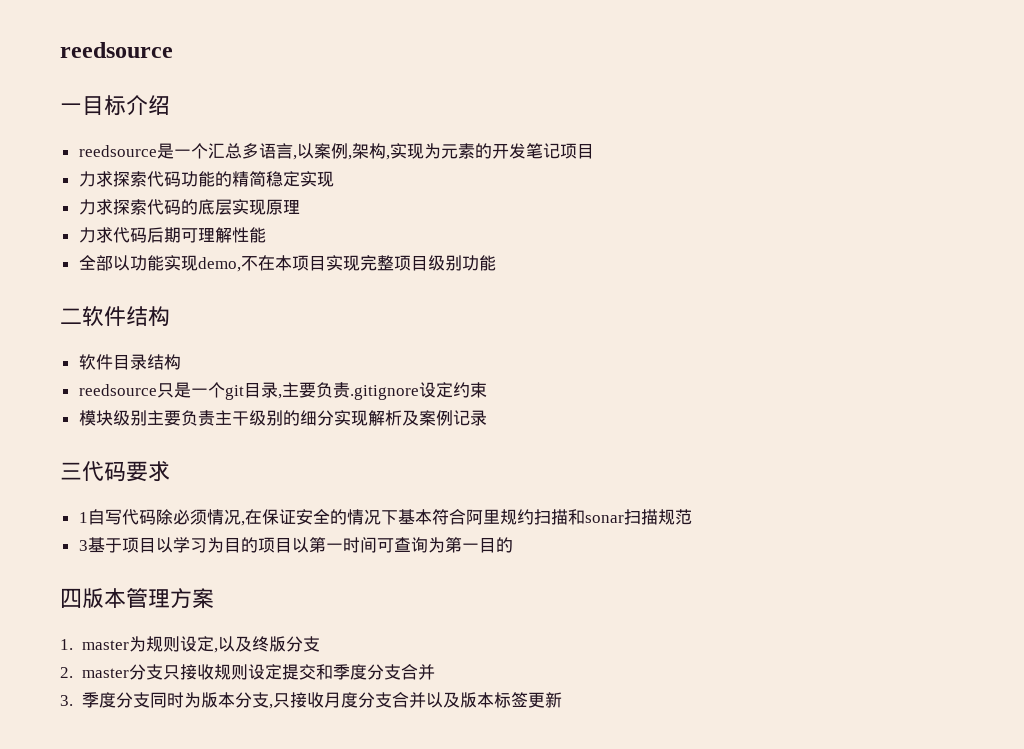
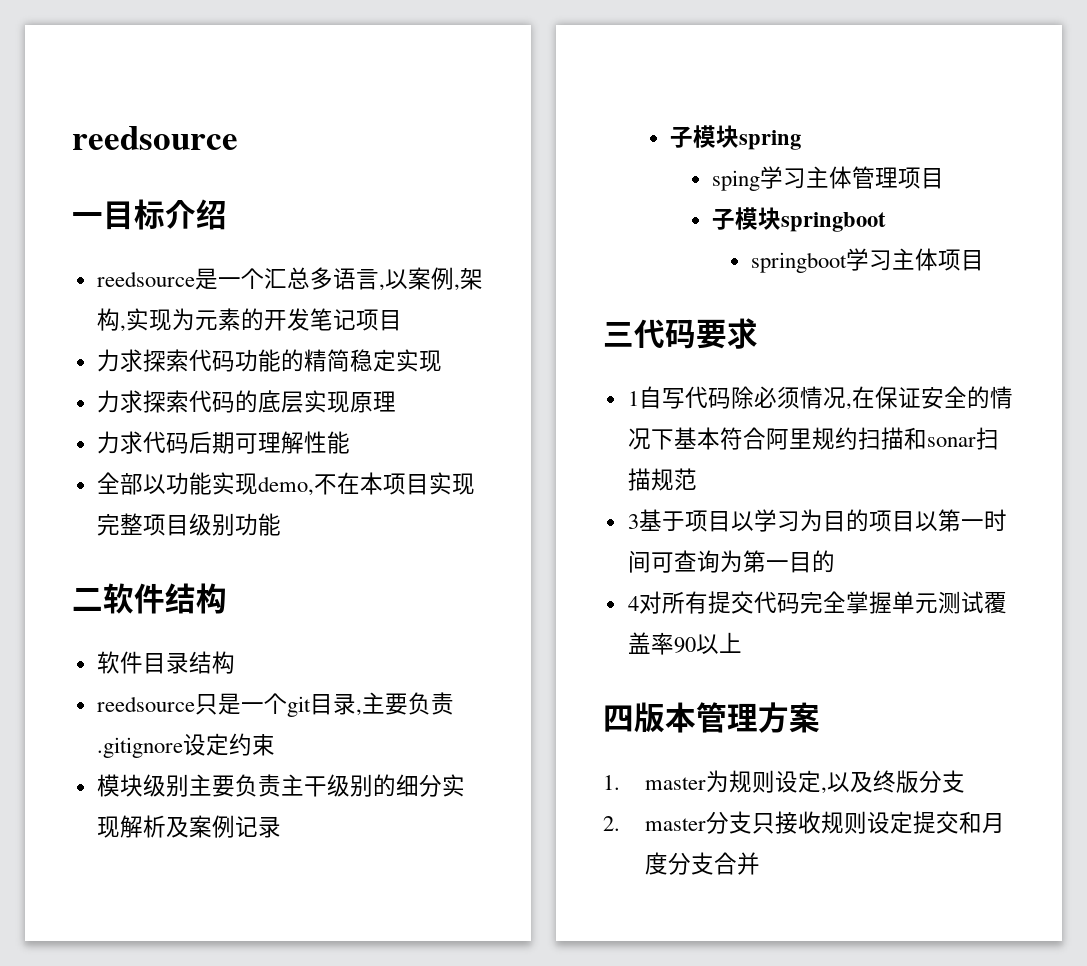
+ 子模块spring
+ sping学习主体管理项目
+ 子模块springboot
+ springboot学习主体项目
+ 4对所有提交代码完全掌握单元测试覆盖率90以上
- 2. master分支只接收规则设定提交和季度分支合并
- 3.季度分支同时为版本分支,只接收月度分支合并以及版本标签更新
+ 2. master分支只接收规则设定提交和月度分支合并

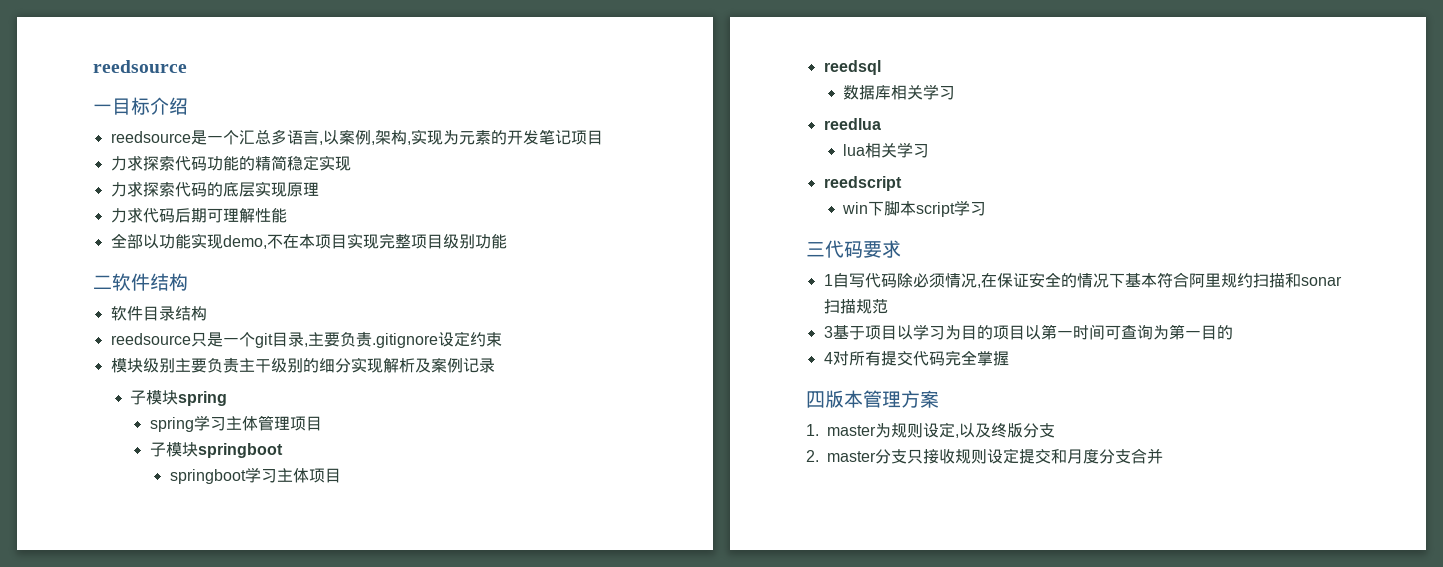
- sping学习主体管理项目
+ spring学习主体管理项目
+ reedsql
+ 数据库相关学习
+ reedlua
+ lua相关学习
+ reedscript
+ win下脚本script学习
- 4对所有提交代码完全掌握单元测试覆盖率90以上
+ 4对所有提交代码完全掌握

